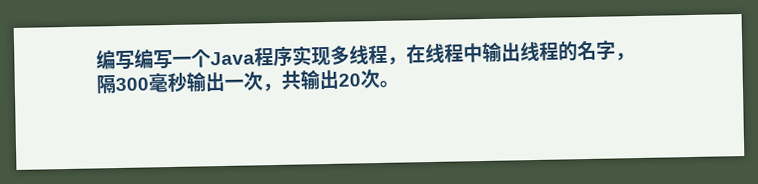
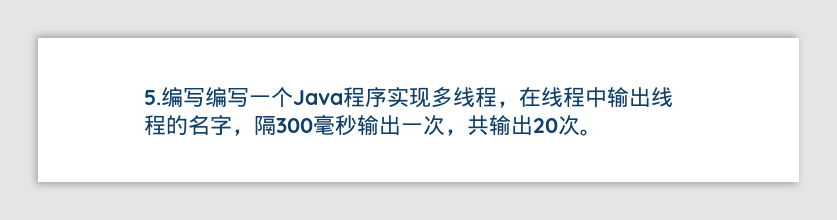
- 编写编写一个Java程序实现多线程，在线程中输出线程的名字，隔300毫秒输出一次，共输出20次。
+ 5.编写编写一个Java程序实现多线程，在线程中输出线程的名字，隔300毫秒输出一次，共输出20次。

